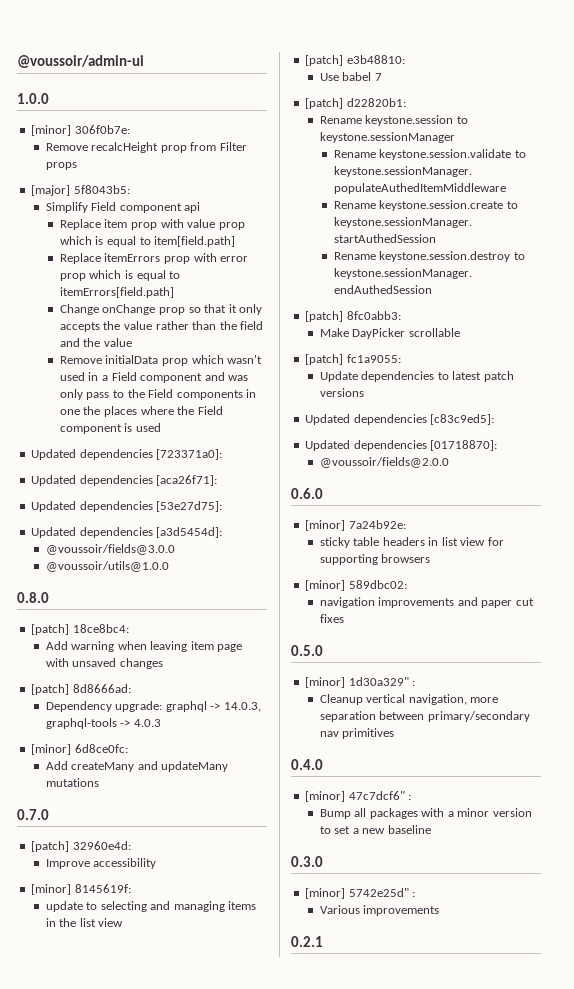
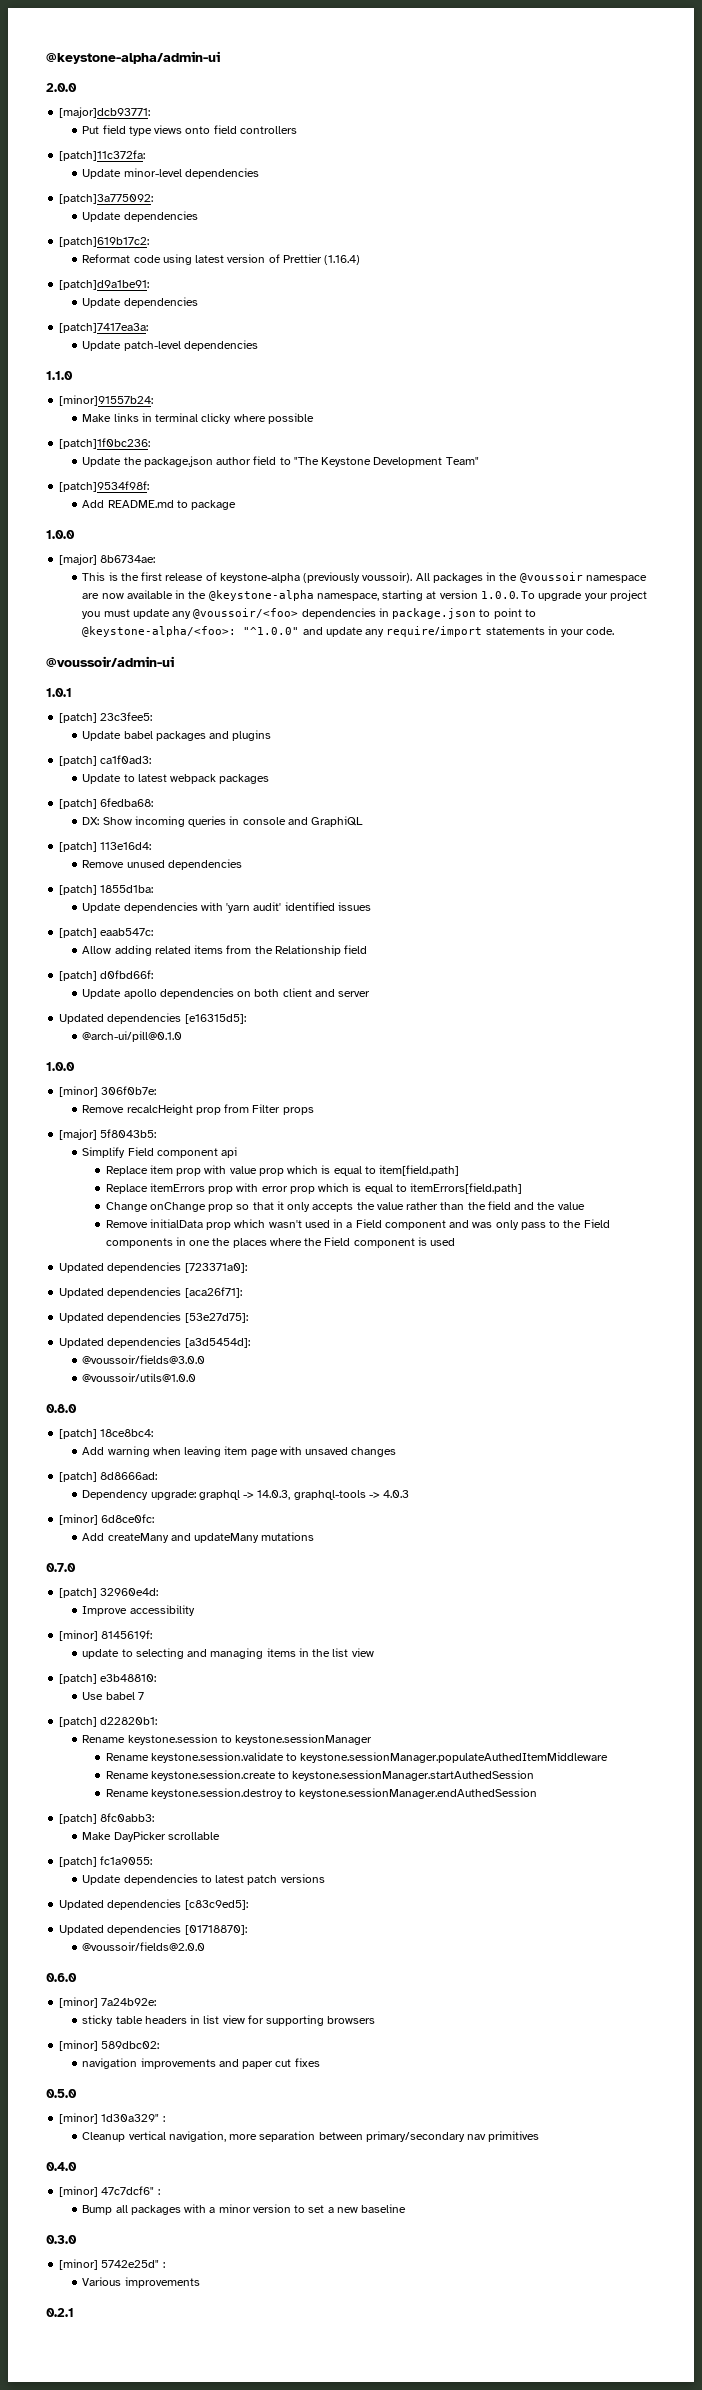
+ @keystone-alpha/admin-ui
+ 2.0.0
+ [major]dcb93771:
+ Put field type views onto field controllers
+ [patch]11c372fa:
+ Update minor-level dependencies
+ [patch]3a775092:
+ Update dependencies
+ [patch]619b17c2:
+ Reformat code using latest version of Prettier (1.16.4)
+ [patch]d9a1be91:
+ Update dependencies
+ [patch]7417ea3a:
+ Update patch-level dependencies
+ 1.1.0
+ [minor]91557b24:
+ Make links in terminal clicky where possible
+ [patch]1f0bc236:
+ Update the package.json author field to "The Keystone Development Team"
+ [patch]9534f98f:
+ Add README.md to package
+ 1.0.0
+ [major] 8b6734ae:
+ This is the first release of keystone-alpha (previously voussoir). All packages in the @voussoir namespace are now available in the @keystone-alpha namespace, starting at version 1.0.0. To upgrade your project you must update any @voussoir/<foo> dependencies in package.json to point to @keystone-alpha/<foo>: "^1.0.0" and update any require/import statements in your code.
  @voussoir/admin-ui
+ 1.0.1
+ [patch] 23c3fee5:
+ Update babel packages and plugins
+ [patch] ca1f0ad3:
+ Update to latest webpack packages
+ [patch] 6fedba68:
+ DX: Show incoming queries in console and GraphiQL
+ [patch] 113e16d4:
+ Remove unused dependencies
+ [patch] 1855d1ba:
+ Update dependencies with 'yarn audit' identified issues
+ [patch] eaab547c:
+ Allow adding related items from the Relationship field
+ [patch] d0fbd66f:
+ Update apollo dependencies on both client and server
+ Updated dependencies [e16315d5]:
+ @arch-ui/pill@0.1.0

